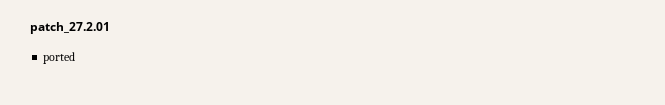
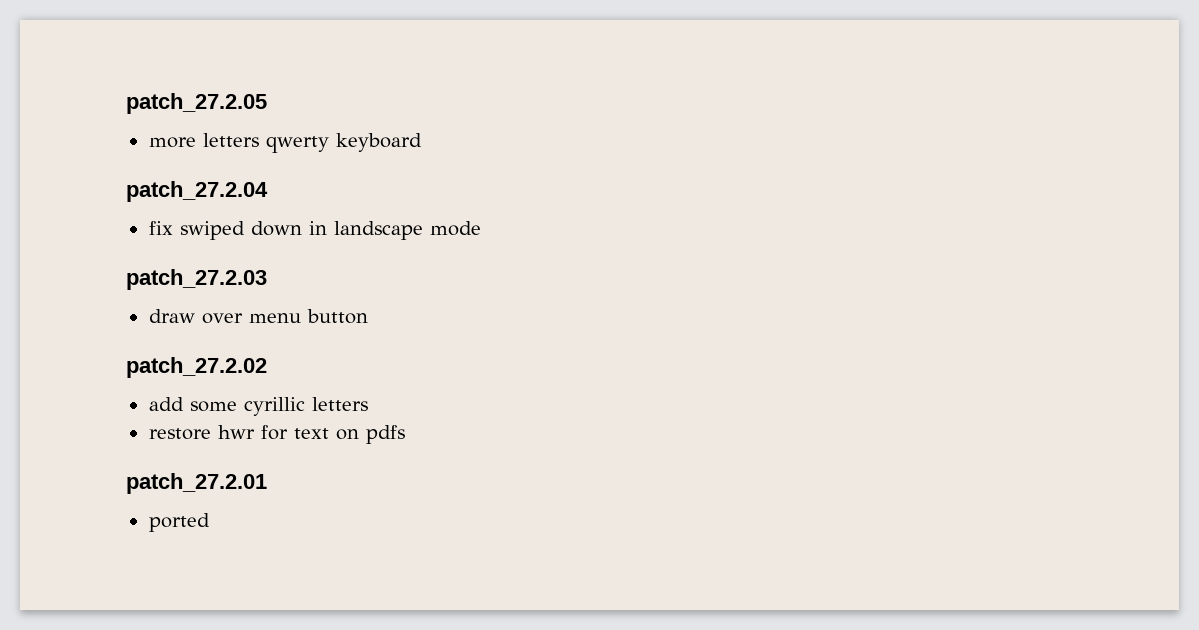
+ patch_27.2.05
+ more letters qwerty keyboard
+ patch_27.2.04
+ fix swiped down in landscape mode
+ patch_27.2.03
+ draw over menu button
+ patch_27.2.02
+ add some cyrillic letters
+ restore hwr for text on pdfs

